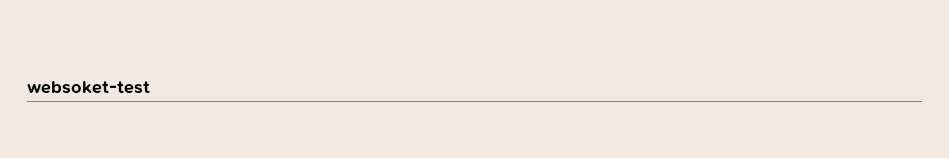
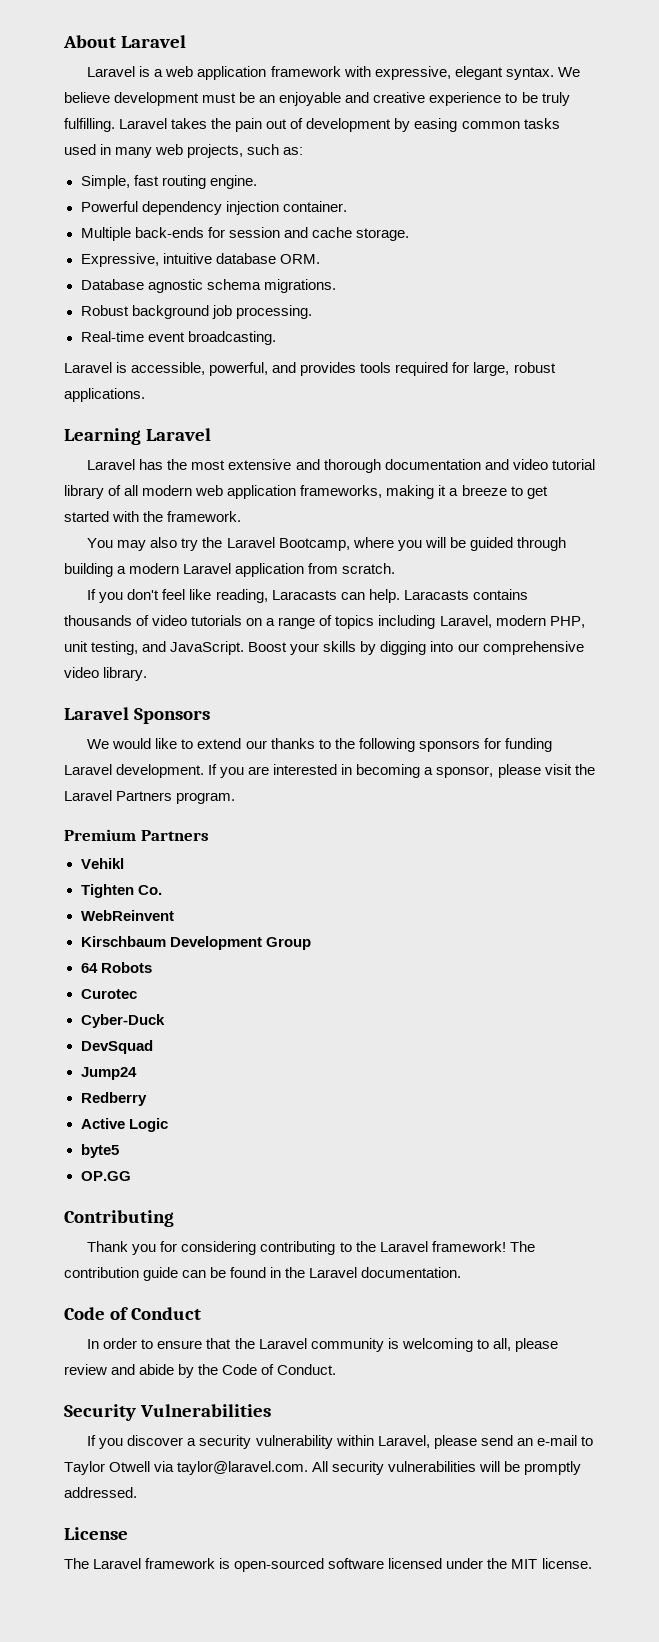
- websoket-test
+ About Laravel
+ Laravel is a web application framework with expressive, elegant syntax. We believe development must be an enjoyable and creative experience to be truly fulfilling. Laravel takes the pain out of development by easing common tasks used in many web projects, such as:
+ Simple, fast routing engine.
+ Powerful dependency injection container.
+ Multiple back-ends for session and cache storage.
+ Expressive, intuitive database ORM.
+ Database agnostic schema migrations.
+ Robust background job processing.
+ Real-time event broadcasting.
+ Laravel is accessible, powerful, and provides tools required for large, robust applications.
+ Learning Laravel
+ Laravel has the most extensive and thorough documentation and video tutorial library of all modern web application frameworks, making it a breeze to get started with the framework.
+ You may also try the Laravel Bootcamp, where you will be guided through building a modern Laravel application from scratch.
+ If you don't feel like reading, Laracasts can help. Laracasts contains thousands of video tutorials on a range of topics including Laravel, modern PHP, unit testing, and JavaScript. Boost your skills by digging into our comprehensive video library.
+ Laravel Sponsors
+ We would like to extend our thanks to the following sponsors for funding Laravel development. If you are interested in becoming a sponsor, please visit the Laravel Partners program.
+ Premium Partners
+ Vehikl
+ Tighten Co.
+ WebReinvent
+ Kirschbaum Development Group
+ 64 Robots
+ Curotec
+ Cyber-Duck
+ DevSquad
+ Jump24
+ Redberry
+ Active Logic
+ byte5
+ OP.GG
+ Contributing
+ Thank you for considering contributing to the Laravel framework! The contribution guide can be found in the Laravel documentation.
+ Code of Conduct
+ In order to ensure that the Laravel community is welcoming to all, please review and abide by the Code of Conduct.
+ Security Vulnerabilities
+ If you discover a security vulnerability within Laravel, please send an e-mail to Taylor Otwell via taylor@laravel.com. All security vulnerabilities will be promptly addressed.
+ License
+ The Laravel framework is open-sourced software licensed under the MIT license.

